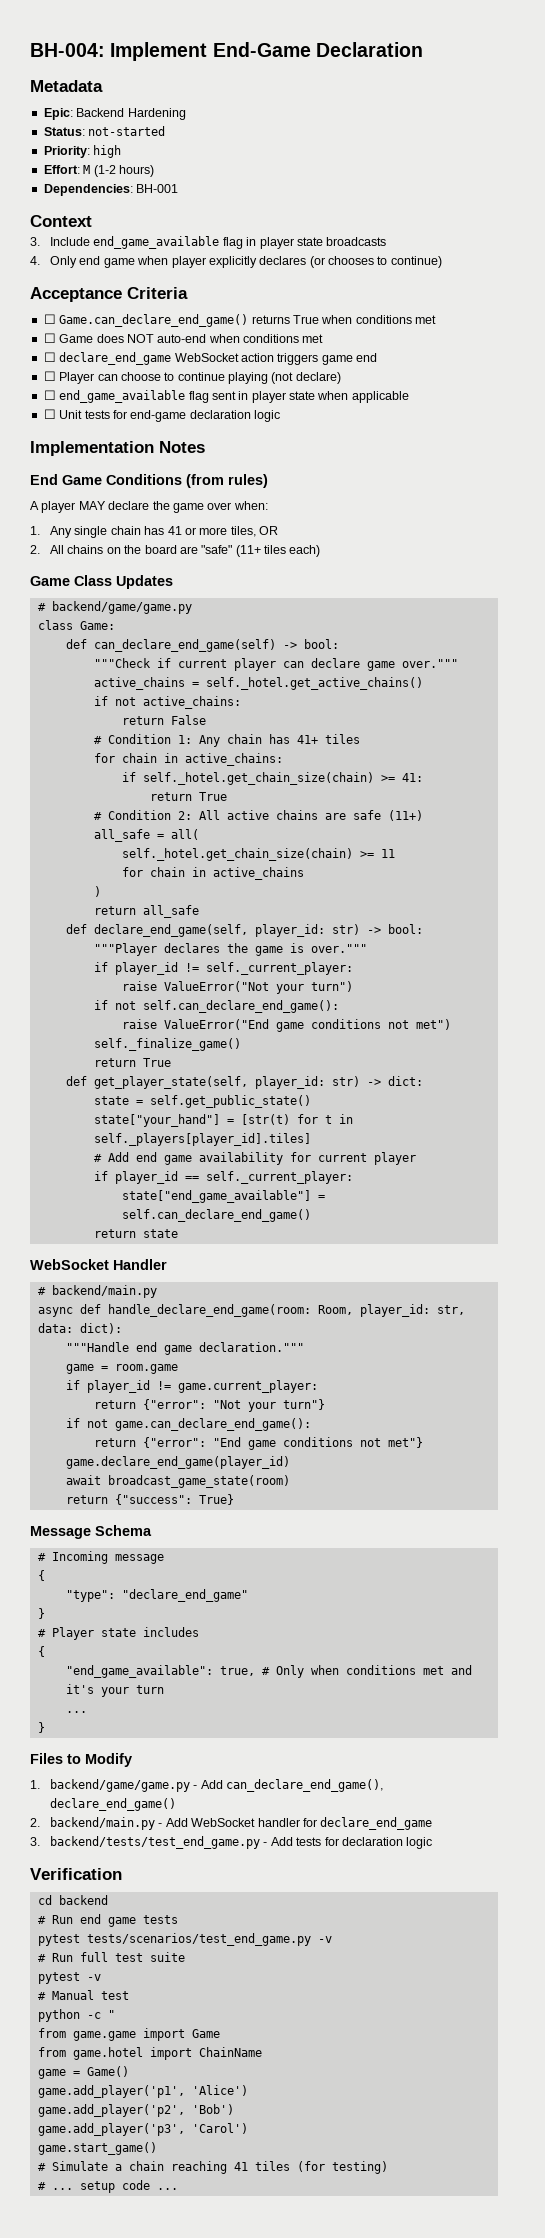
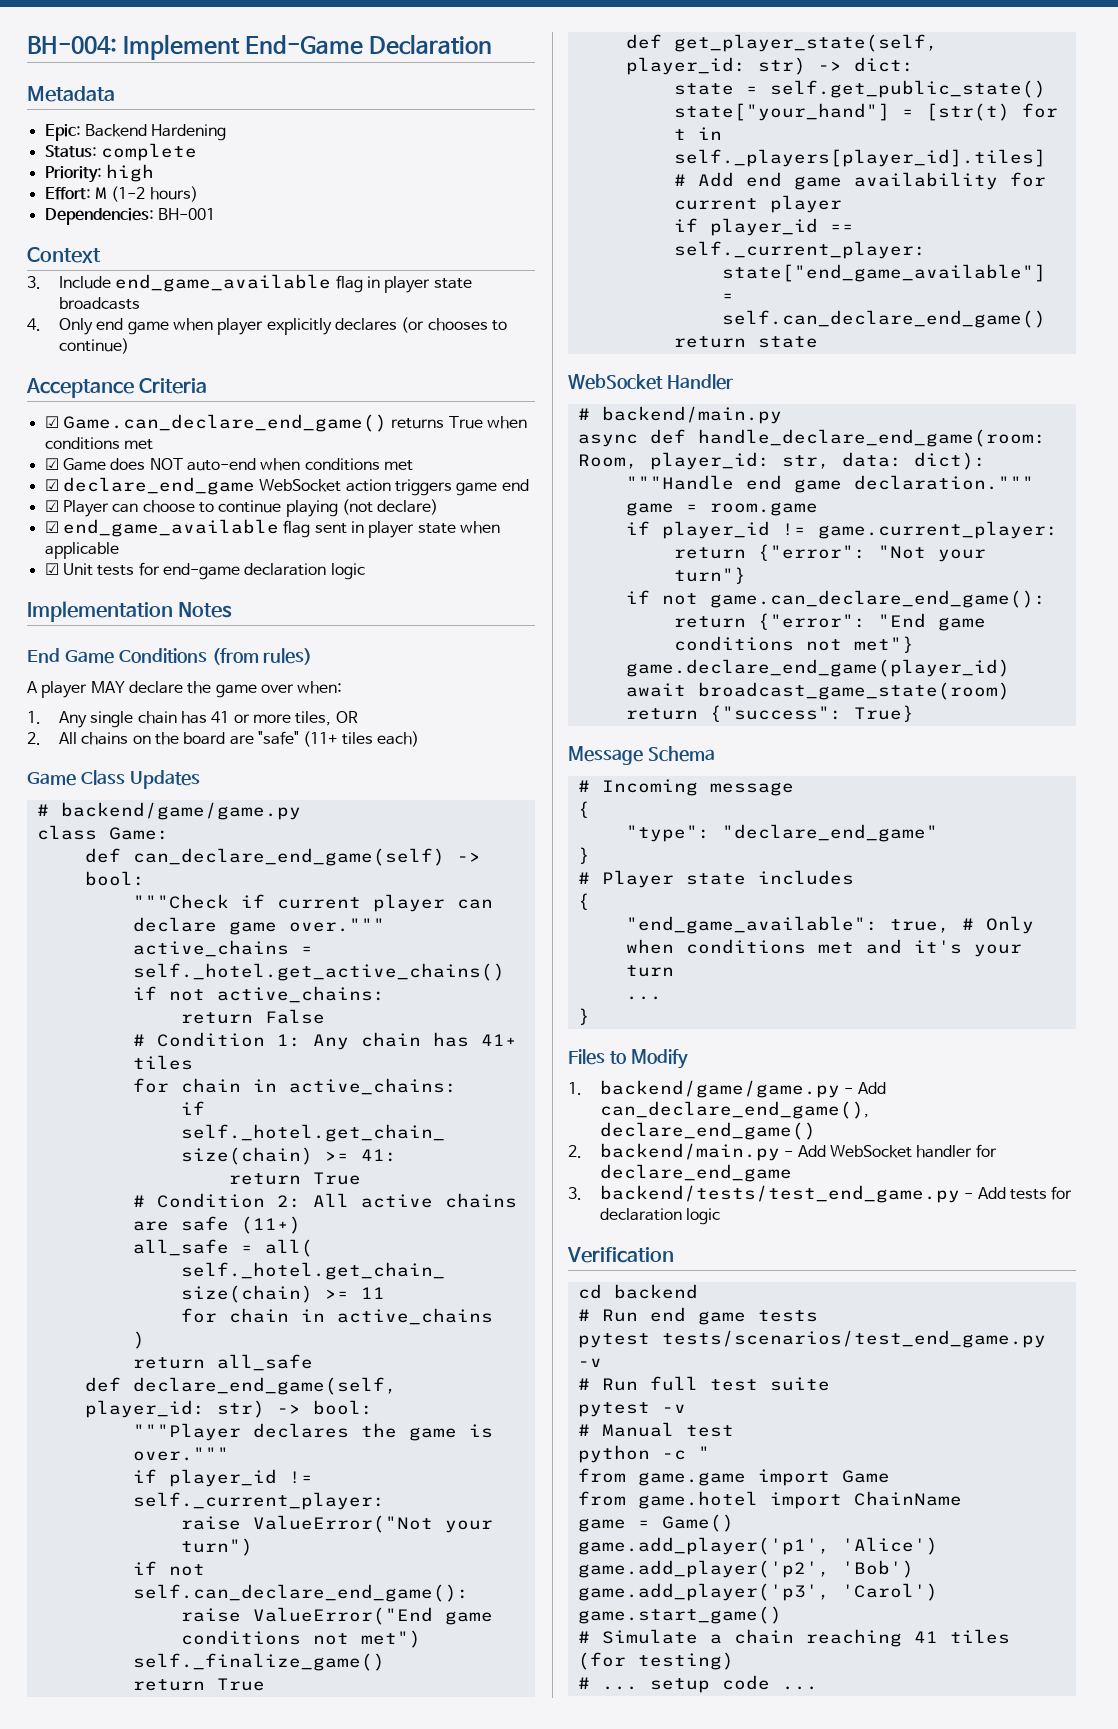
- Status: not-started
+ Status: complete
- ☐ Game.can_declare_end_game() returns True when conditions met
+ ☑ Game.can_declare_end_game() returns True when conditions met
- ☐ Game does NOT auto-end when conditions met
+ ☑ Game does NOT auto-end when conditions met
- ☐ declare_end_game WebSocket action triggers game end
+ ☑ declare_end_game WebSocket action triggers game end
- ☐ Player can choose to continue playing (not declare)
+ ☑ Player can choose to continue playing (not declare)
- ☐ end_game_available flag sent in player state when applicable
+ ☑ end_game_available flag sent in player state when applicable
- ☐ Unit tests for end-game declaration logic
+ ☑ Unit tests for end-game declaration logic

